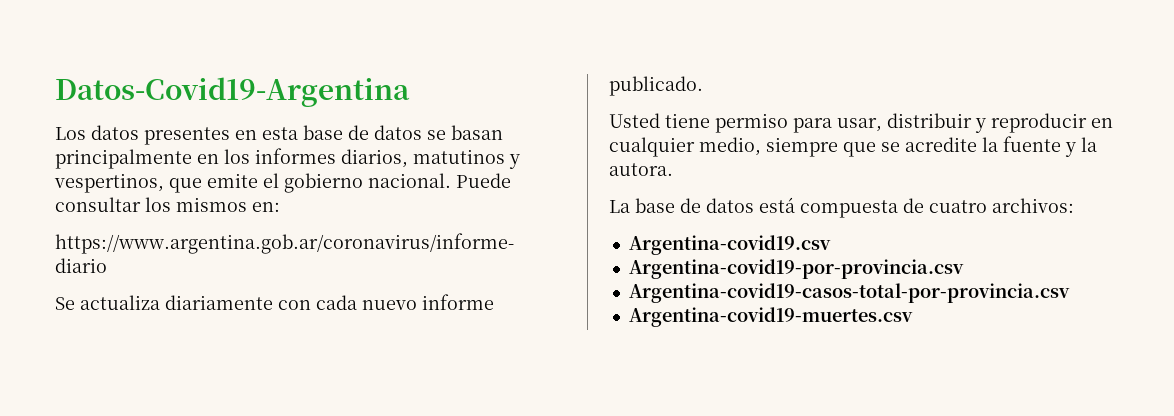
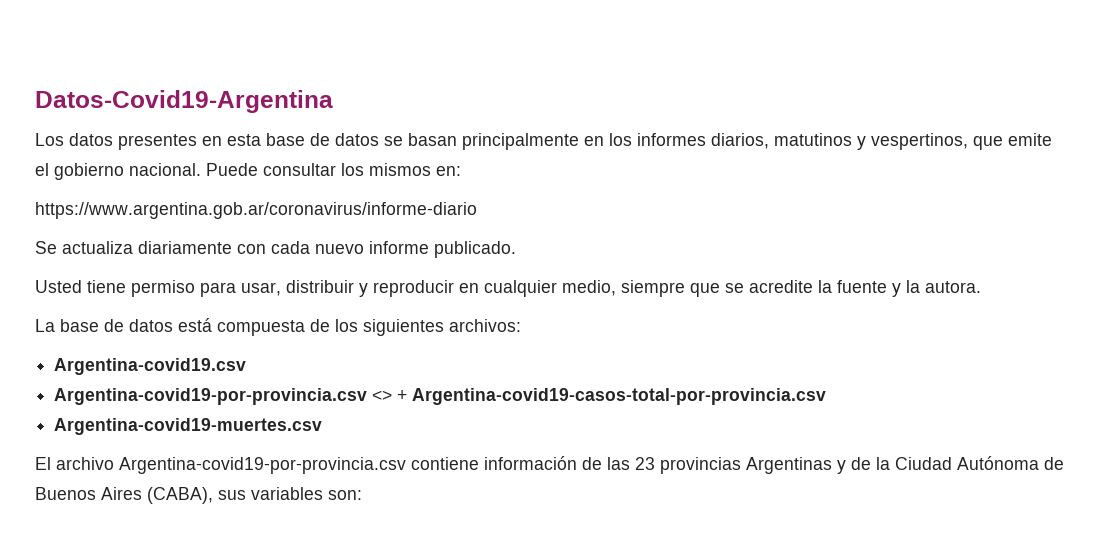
- La base de datos está compuesta de cuatro archivos:
+ La base de datos está compuesta de los siguientes archivos:
- Argentina-covid19-por-provincia.csv
- Argentina-covid19-casos-total-por-provincia.csv
+ Argentina-covid19-por-provincia.csv <> + Argentina-covid19-casos-total-por-provincia.csv
+ El archivo Argentina-covid19-por-provincia.csv contiene información de las 23 provincias Argentinas y de la Ciudad Autónoma de Buenos Aires (CABA), sus variables son:

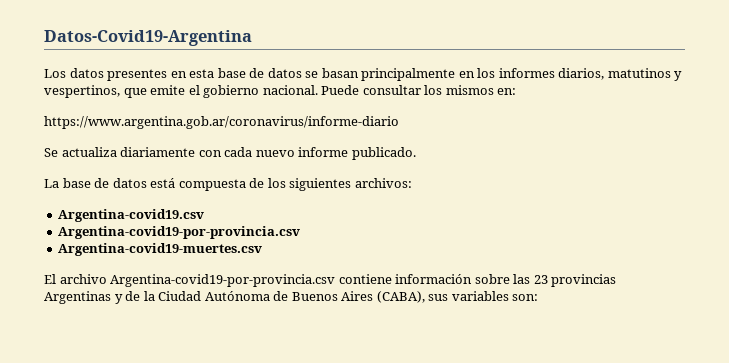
- Usted tiene permiso para usar, distribuir y reproducir en cualquier medio, siempre que se acredite la fuente y la autora.
  Argentina-covid19.csv
- Argentina-covid19-por-provincia.csv <> + Argentina-covid19-casos-total-por-provincia.csv
+ Argentina-covid19-por-provincia.csv
- El archivo Argentina-covid19-por-provincia.csv contiene información de las 23 provincias Argentinas y de la Ciudad Autónoma de Buenos Aires (CABA), sus variables son:
+ El archivo Argentina-covid19-por-provincia.csv contiene información sobre las 23 provincias Argentinas y de la Ciudad Autónoma de Buenos Aires (CABA), sus variables son:

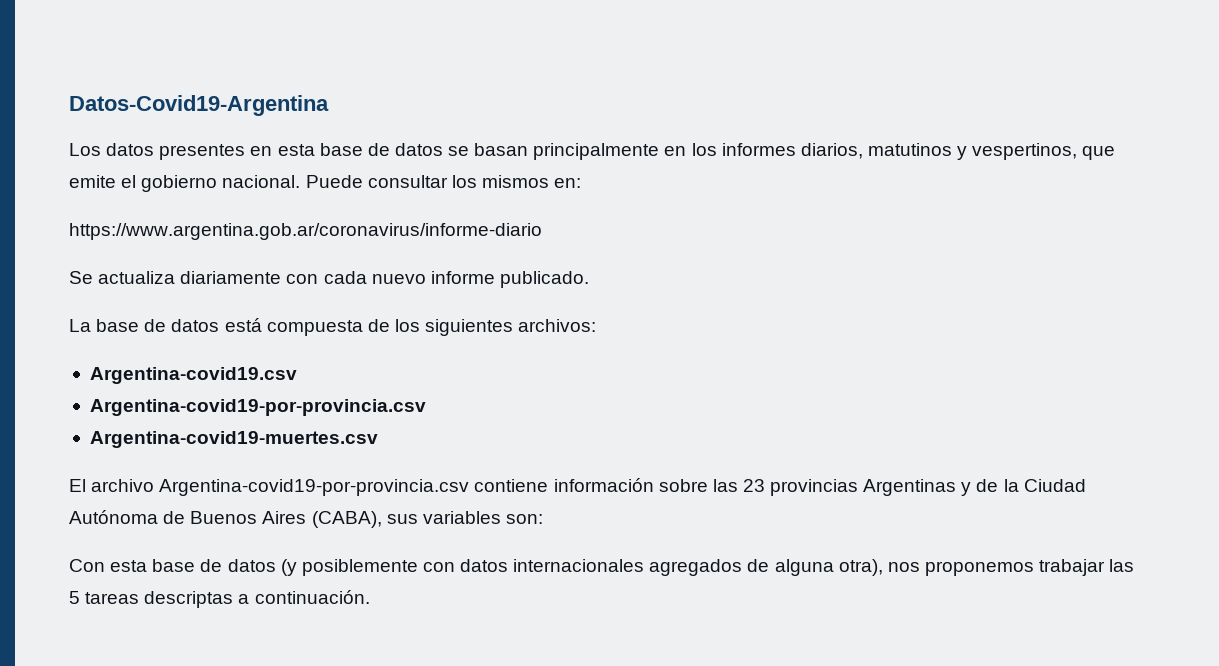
+ Con esta base de datos (y posiblemente con datos internacionales agregados de alguna otra), nos proponemos trabajar las 5 tareas descriptas a continuación.

